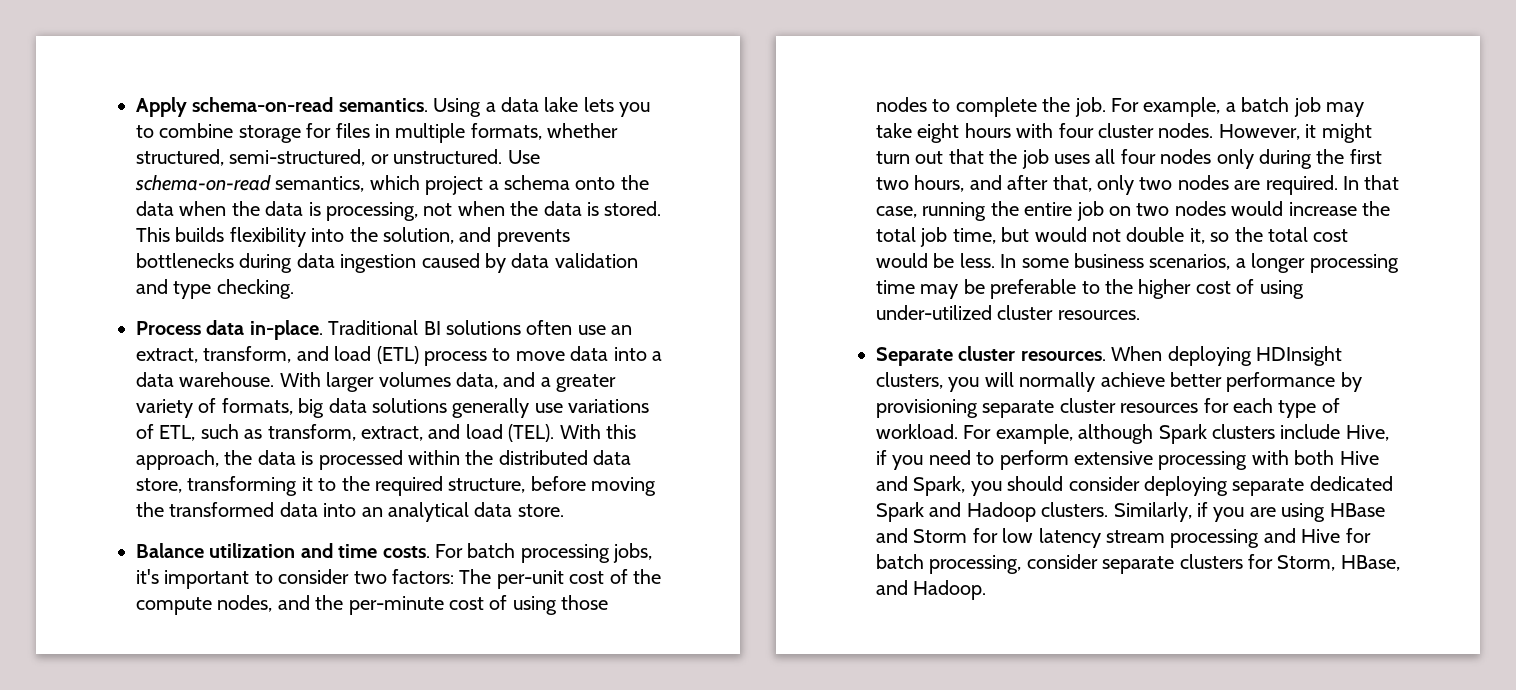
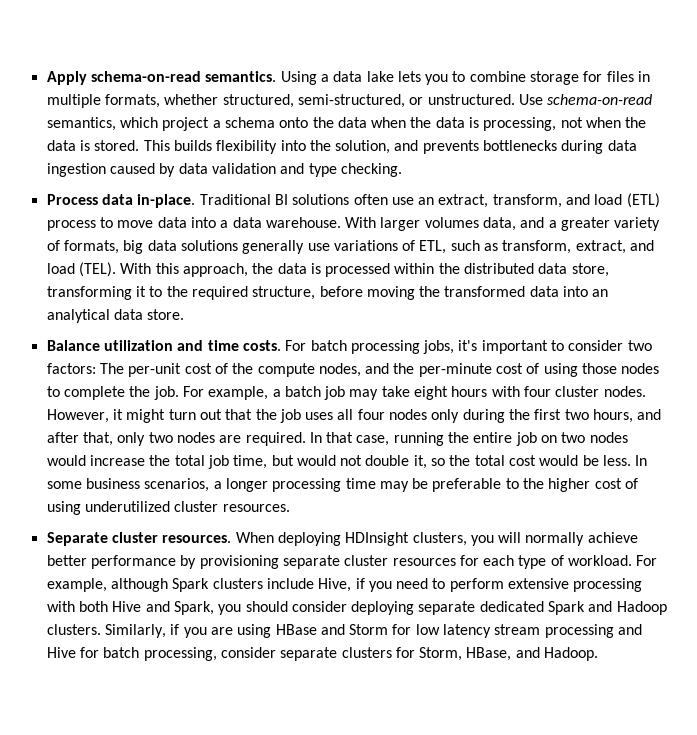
- In some business scenarios, a longer processing time may be preferable to the higher cost of using under-utilized cluster resources.
+ In some business scenarios, a longer processing time may be preferable to the higher cost of using underutilized cluster resources.

